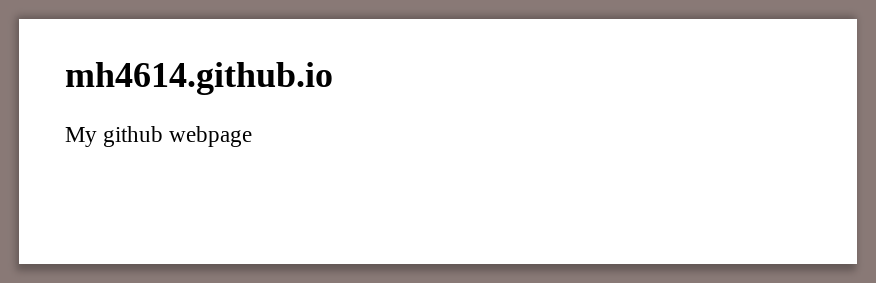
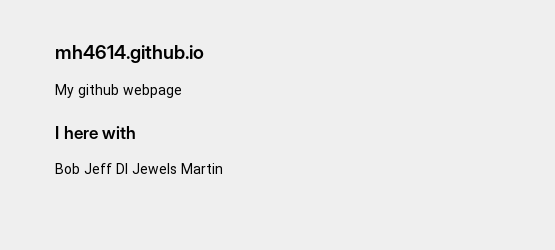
+ I here with
+ Bob Jeff DI Jewels Martin

